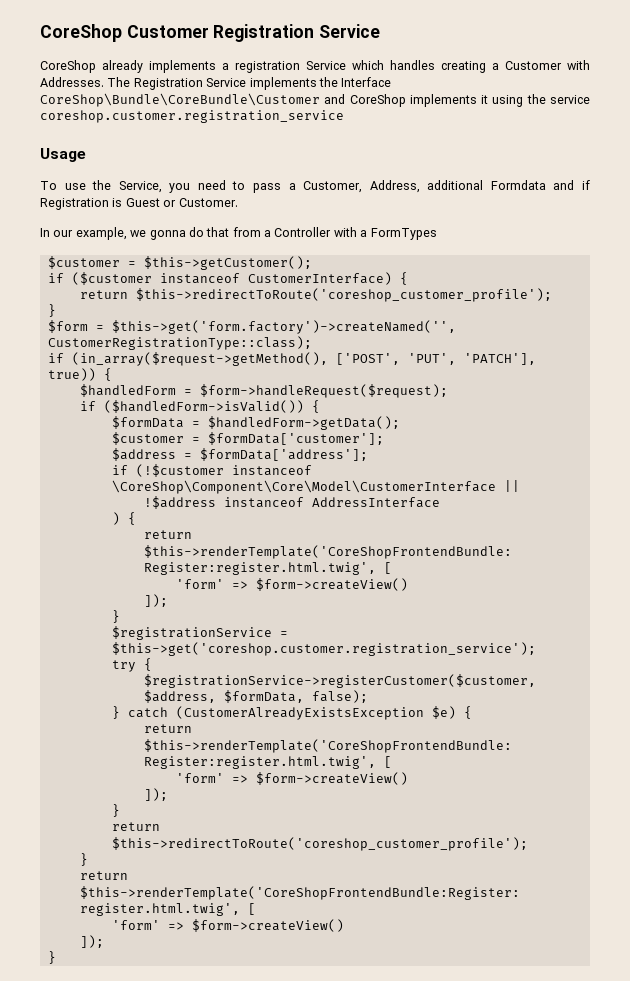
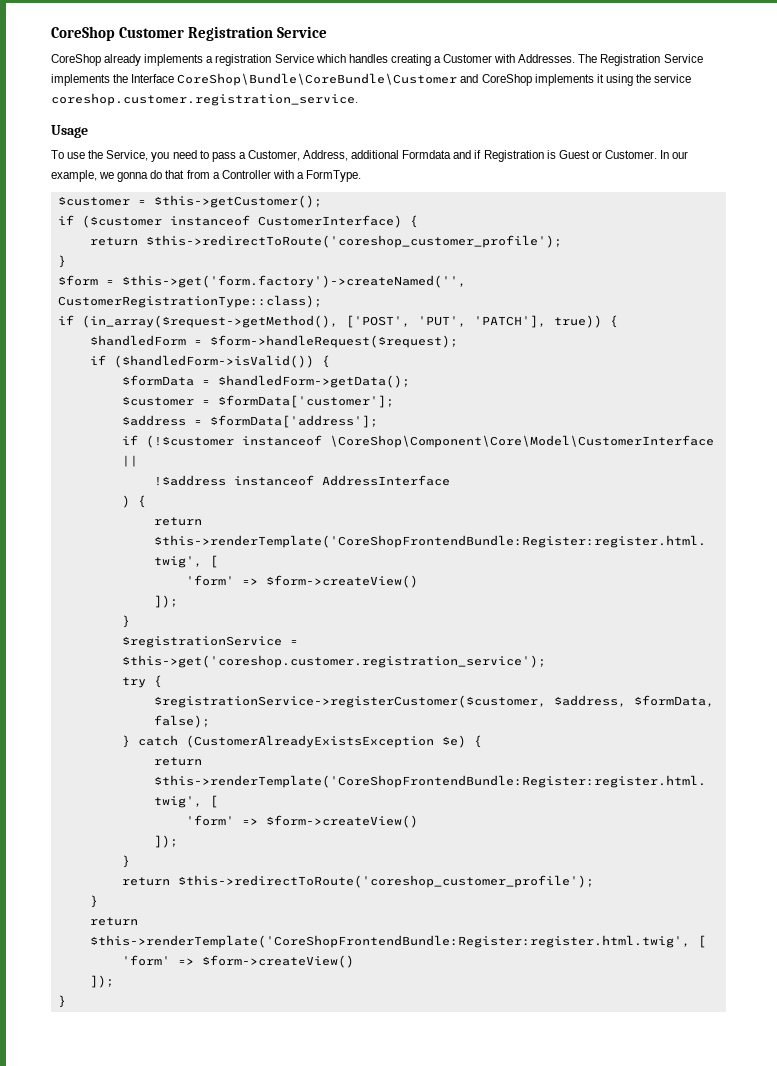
- The Registration Service implements the Interface CoreShop\Bundle\CoreBundle\Customer and CoreShop implements it using the service coreshop.customer.registration_service
+ The Registration Service implements the Interface CoreShop\Bundle\CoreBundle\Customer and CoreShop implements it using the service coreshop.customer.registration_service.
- To use the Service, you need to pass a Customer, Address, additional Formdata and if Registration is Guest or Customer.
- In our example, we gonna do that from a Controller with a FormTypes
+ To use the Service, you need to pass a Customer, Address, additional Formdata and if Registration is Guest or Customer. In our example, we gonna do that from a Controller with a FormType.

